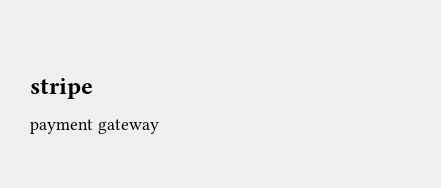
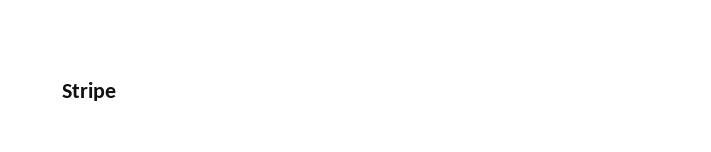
- stripe
- payment gateway
+ Stripe

